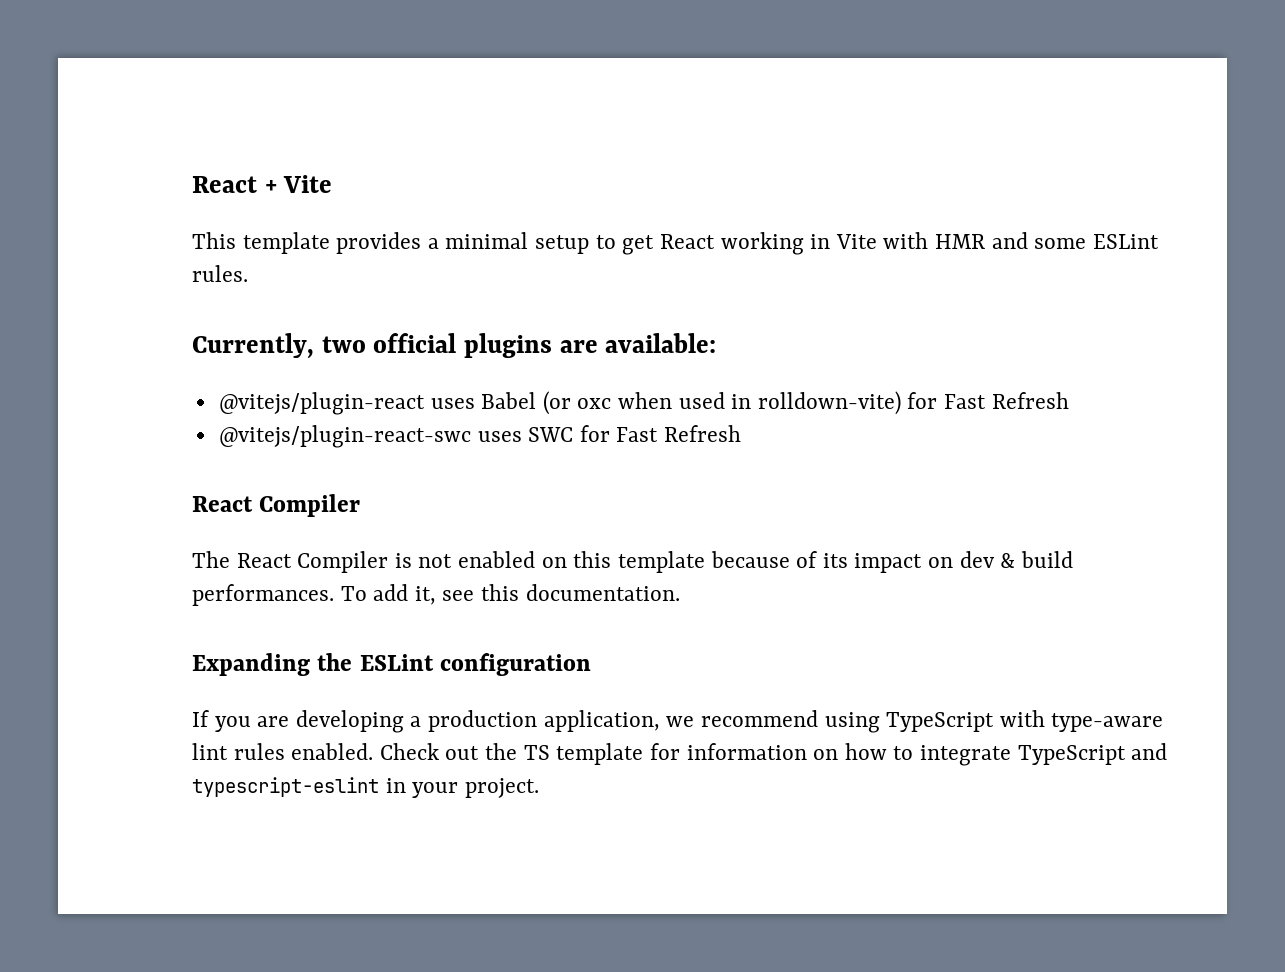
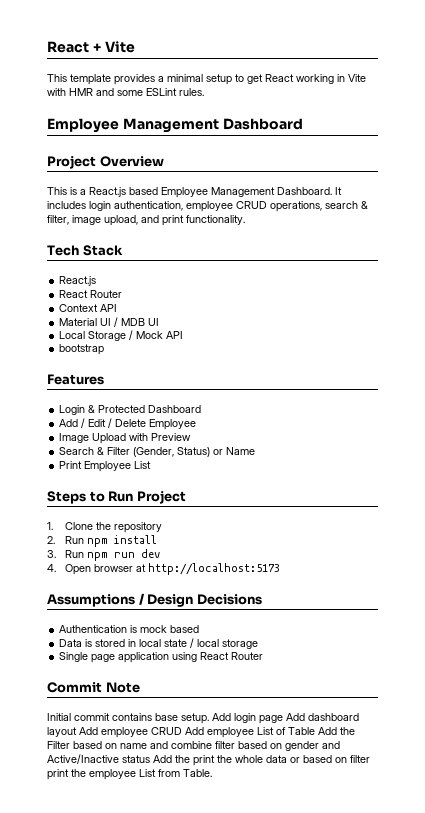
- Currently, two official plugins are available:
- @vitejs/plugin-react uses Babel (or oxc when used in rolldown-vite) for Fast Refresh
- @vitejs/plugin-react-swc uses SWC for Fast Refresh
- React Compiler
- The React Compiler is not enabled on this template because of its impact on dev & build performances. To add it, see this documentation.
- Expanding the ESLint configuration
- If you are developing a production application, we recommend using TypeScript with type-aware lint rules enabled. Check out the TS template for information on how to integrate TypeScript and typescript-eslint in your project.
+ Employee Management Dashboard
+ Project Overview
+ This is a React.js based Employee Management Dashboard. It includes login authentication, employee CRUD operations, search & filter, image upload, and print functionality.
+ Tech Stack
+ React.js
+ React Router
+ Context API
+ Material UI / MDB UI
+ Local Storage / Mock API
+ bootstrap
+ Features
+ Login & Protected Dashboard
+ Add / Edit / Delete Employee
+ Image Upload with Preview
+ Search & Filter (Gender, Status) or Name
+ Print Employee List
+ Steps to Run Project
+ 1. Clone the repository
+ 2. Run npm install
+ 3. Run npm run dev
+ 4. Open browser at http://localhost:5173
+ Assumptions / Design Decisions
+ Authentication is mock based
+ Data is stored in local state / local storage
+ Single page application using React Router
+ Commit Note
+ Initial commit contains base setup. Add login page Add dashboard layout Add employee CRUD Add employee List of Table Add the Filter based on name and combine filter based on gender and Active/Inactive status Add the print the whole data or based on filter print the employee List from Table.

